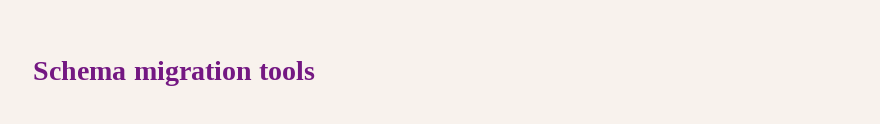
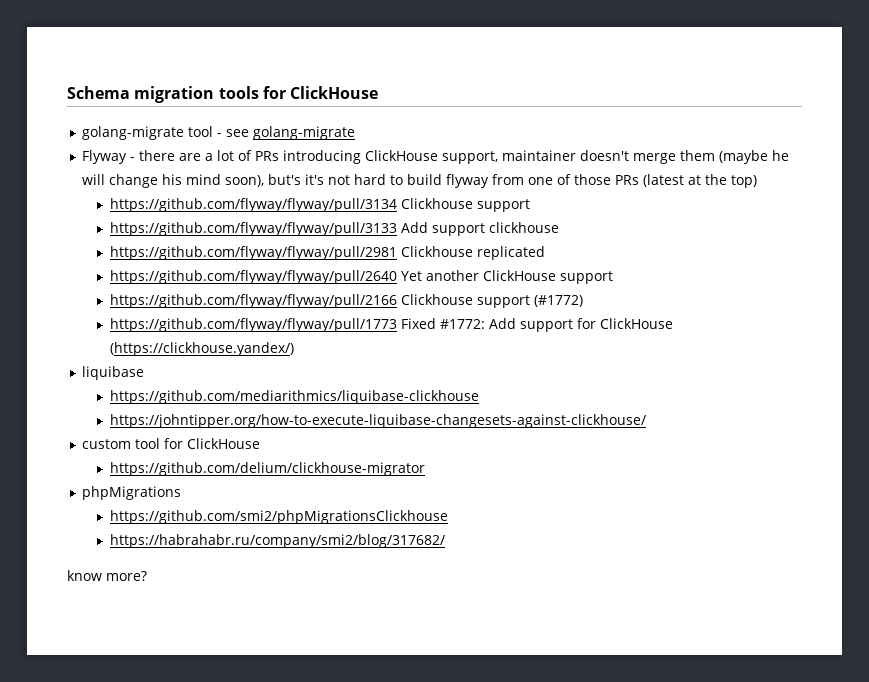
- Schema migration tools
+ Schema migration tools for ClickHouse
+ golang-migrate tool - see golang-migrate
+ Flyway - there are a lot of PRs introducing ClickHouse support, maintainer doesn't merge them (maybe he will change his mind soon), but's it's not hard to build flyway from one of those PRs (latest at the top)
+ https://github.com/flyway/flyway/pull/3134 Сlickhouse support
+ https://github.com/flyway/flyway/pull/3133 Add support clickhouse
+ https://github.com/flyway/flyway/pull/2981 Clickhouse replicated
+ https://github.com/flyway/flyway/pull/2640 Yet another ClickHouse support
+ https://github.com/flyway/flyway/pull/2166 Clickhouse support (#1772)
+ https://github.com/flyway/flyway/pull/1773 Fixed #1772: Add support for ClickHouse (https://clickhouse.yandex/)
+ liquibase
+ https://github.com/mediarithmics/liquibase-clickhouse
+ https://johntipper.org/how-to-execute-liquibase-changesets-against-clickhouse/
+ custom tool for ClickHouse
+ https://github.com/delium/clickhouse-migrator
+ phpMigrations
+ https://github.com/smi2/phpMigrationsClickhouse
+ https://habrahabr.ru/company/smi2/blog/317682/
+ know more?

